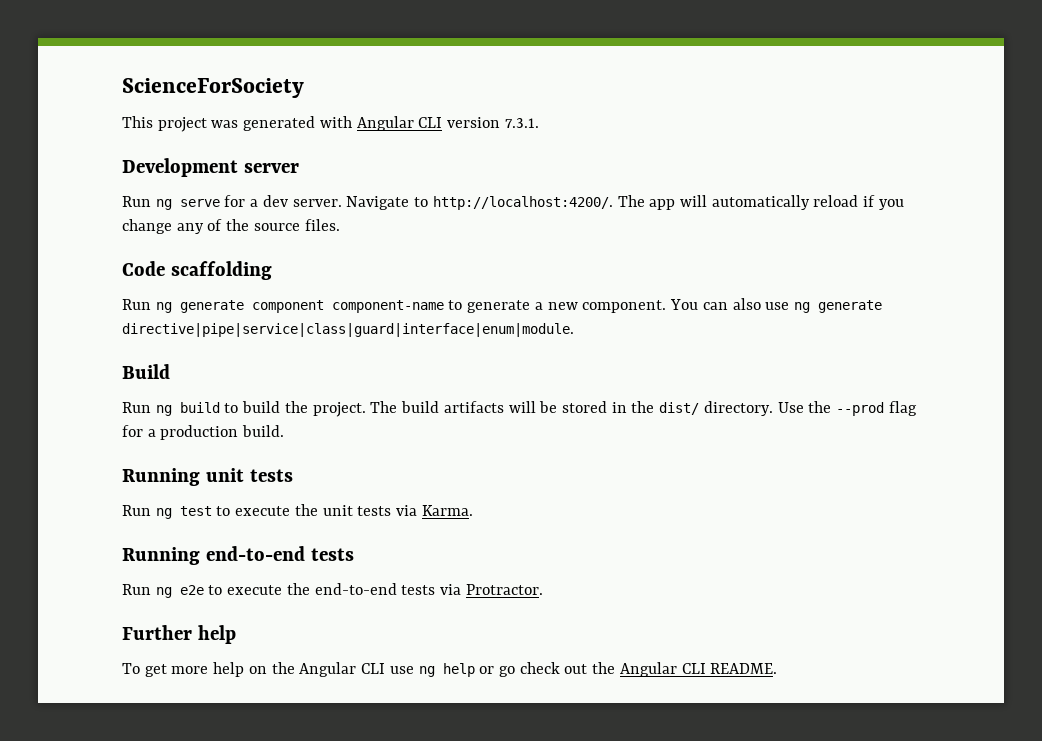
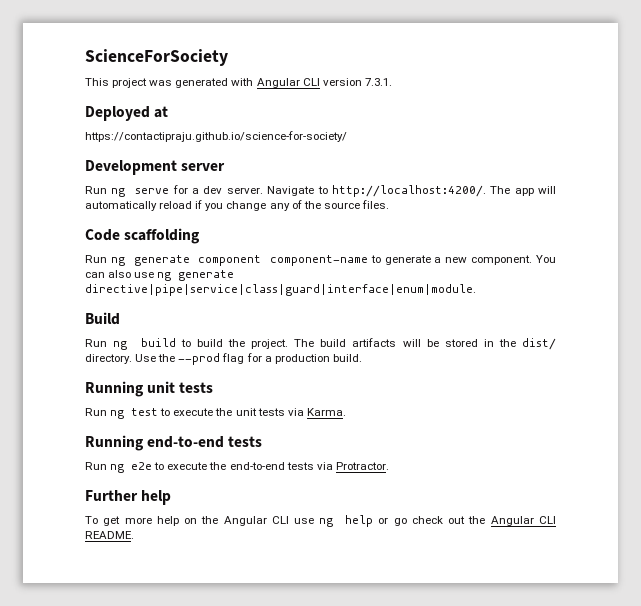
+ Deployed at
+ https://contactipraju.github.io/science-for-society/

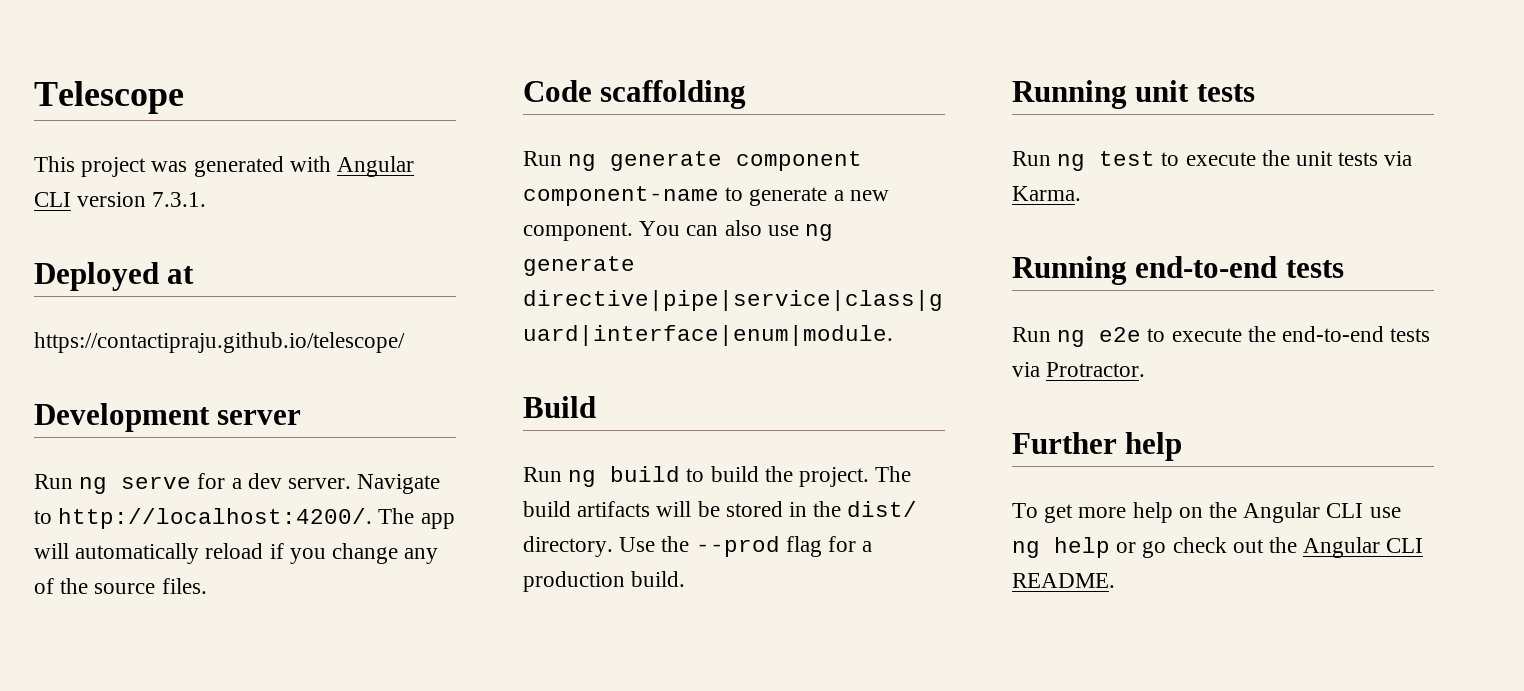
- ScienceForSociety
+ Telescope
- https://contactipraju.github.io/science-for-society/
+ https://contactipraju.github.io/telescope/

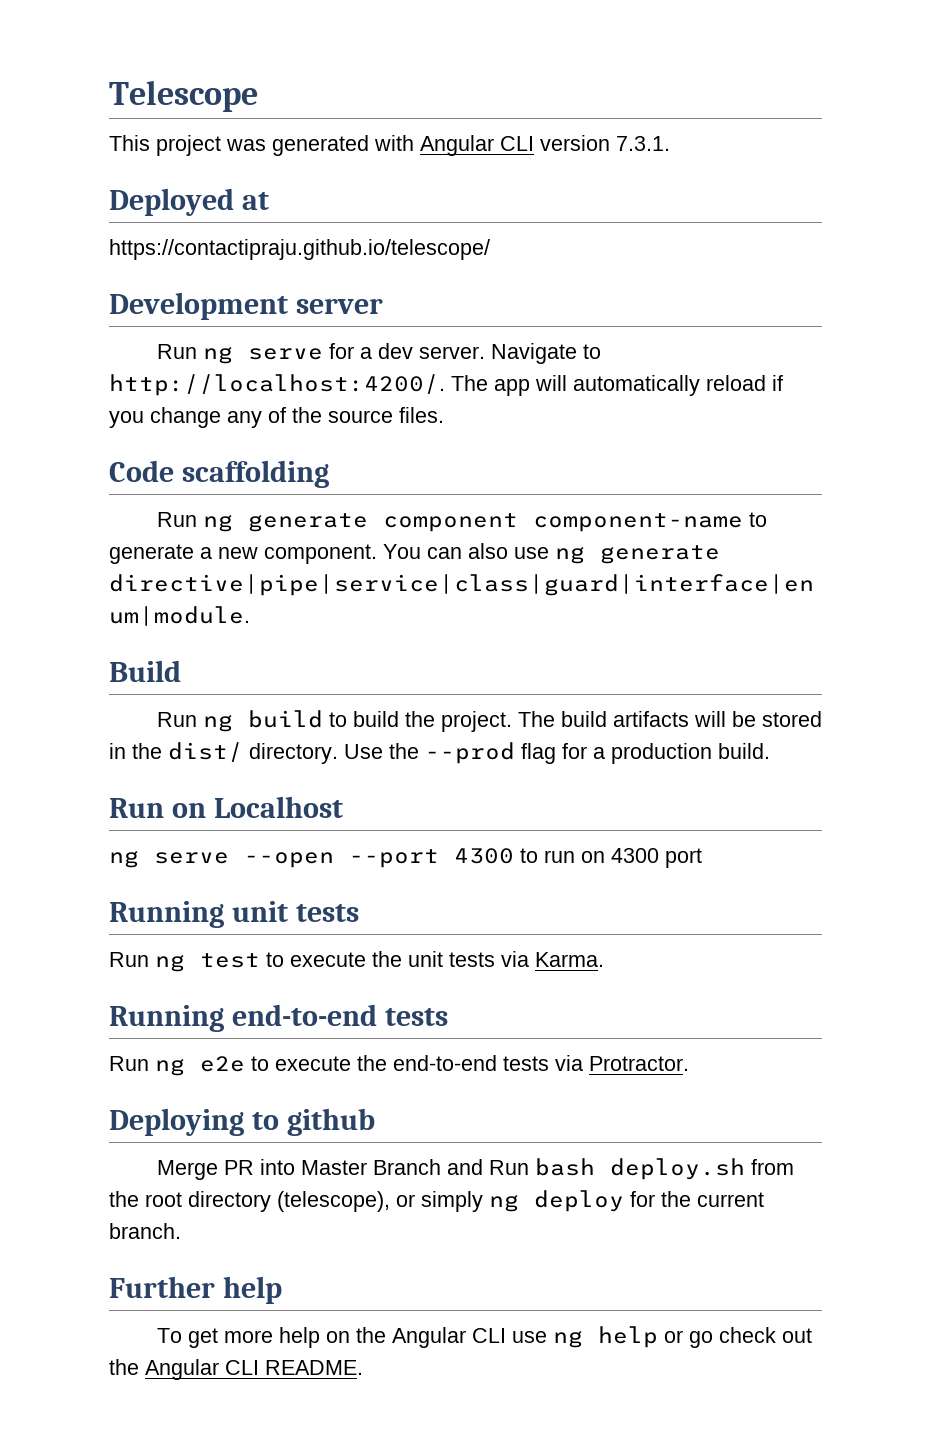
+ Run on Localhost
+ ng serve --open --port 4300 to run on 4300 port
+ Deploying to github
+ Merge PR into Master Branch and Run bash deploy.sh from the root directory (telescope), or simply ng deploy for the current branch.

